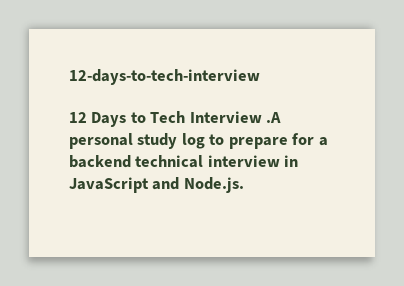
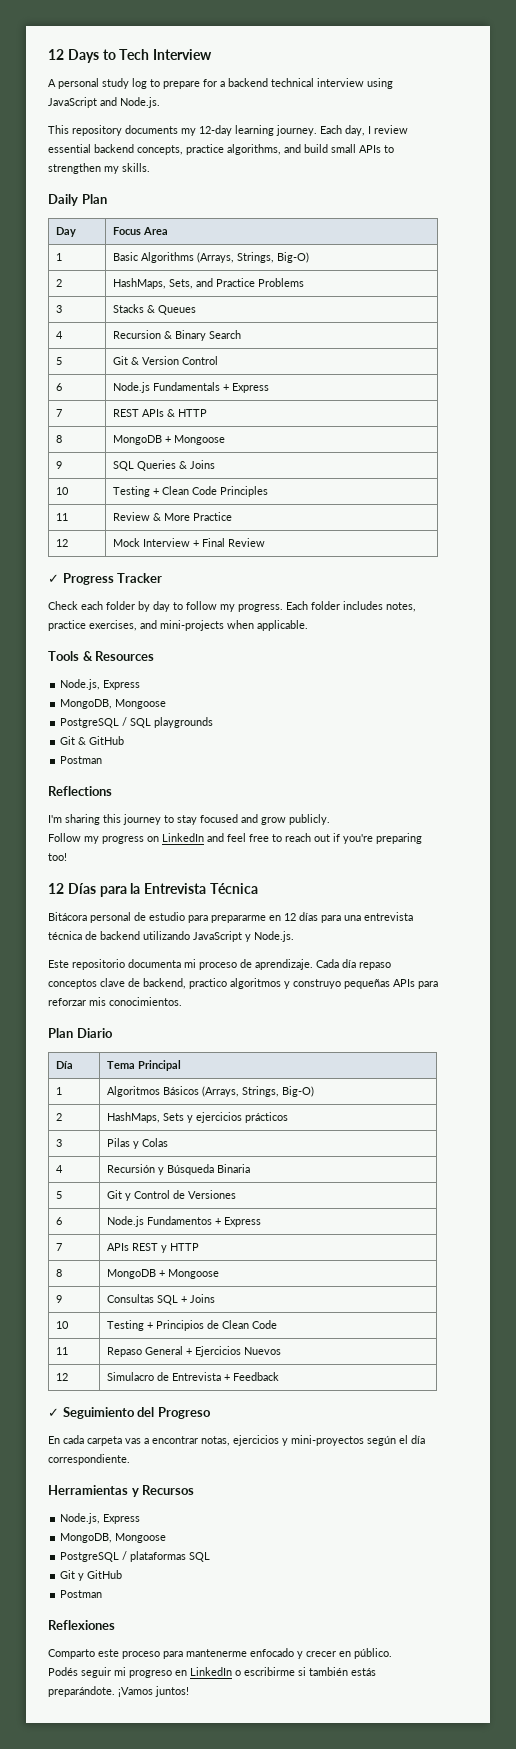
- 12-days-to-tech-interview
- 12 Days to Tech Interview .A personal study log to prepare for a backend technical interview in JavaScript and Node.js.
+ 12 Days to Tech Interview
+ A personal study log to prepare for a backend technical interview using JavaScript and Node.js.
+ This repository documents my 12-day learning journey. Each day, I review essential backend concepts, practice algorithms, and build small APIs to strengthen my skills.
+ Daily Plan
+ Day | Focus Area
+ 1 | Basic Algorithms (Arrays, Strings, Big-O)
+ 2 | HashMaps, Sets, and Practice Problems
+ 3 | Stacks & Queues
+ 4 | Recursion & Binary Search
+ 5 | Git & Version Control
+ 6 | Node.js Fundamentals + Express
+ 7 | REST APIs & HTTP
+ 8 | MongoDB + Mongoose
+ 9 | SQL Queries & Joins
+ 10 | Testing + Clean Code Principles
+ 11 | Review & More Practice
+ 12 | Mock Interview + Final Review
+ ✓ Progress Tracker
+ Check each folder by day to follow my progress. Each folder includes notes, practice exercises, and mini-projects when applicable.
+ Tools & Resources
+ Node.js, Express
+ MongoDB, Mongoose
+ PostgreSQL / SQL playgrounds
+ Git & GitHub
+ Postman
+ Reflections
+ I'm sharing this journey to stay focused and grow publicly.
+ Follow my progress on LinkedIn and feel free to reach out if you're preparing too!
+ 12 Días para la Entrevista Técnica
+ Bitácora personal de estudio para prepararme en 12 días para una entrevista técnica de backend utilizando JavaScript y Node.js.
+ Este repositorio documenta mi proceso de aprendizaje. Cada día repaso conceptos clave de backend, practico algoritmos y construyo pequeñas APIs para reforzar mis conocimientos.
+ Plan Diario
+ Día | Tema Principal
+ 1 | Algoritmos Básicos (Arrays, Strings, Big-O)
+ 2 | HashMaps, Sets y ejercicios prácticos
+ 3 | Pilas y Colas
+ 4 | Recursión y Búsqueda Binaria
+ 5 | Git y Control de Versiones
+ 6 | Node.js Fundamentos + Express
+ 7 | APIs REST y HTTP
+ 8 | MongoDB + Mongoose
+ 9 | Consultas SQL + Joins
+ 10 | Testing + Principios de Clean Code
+ 11 | Repaso General + Ejercicios Nuevos
+ 12 | Simulacro de Entrevista + Feedback
+ ✓ Seguimiento del Progreso
+ En cada carpeta vas a encontrar notas, ejercicios y mini-proyectos según el día correspondiente.
+ Herramientas y Recursos
+ Node.js, Express
+ MongoDB, Mongoose
+ PostgreSQL / plataformas SQL
+ Git y GitHub
+ Postman
+ Reflexiones
+ Comparto este proceso para mantenerme enfocado y crecer en público.
+ Podés seguir mi progreso en LinkedIn o escribirme si también estás preparándote. ¡Vamos juntos!

